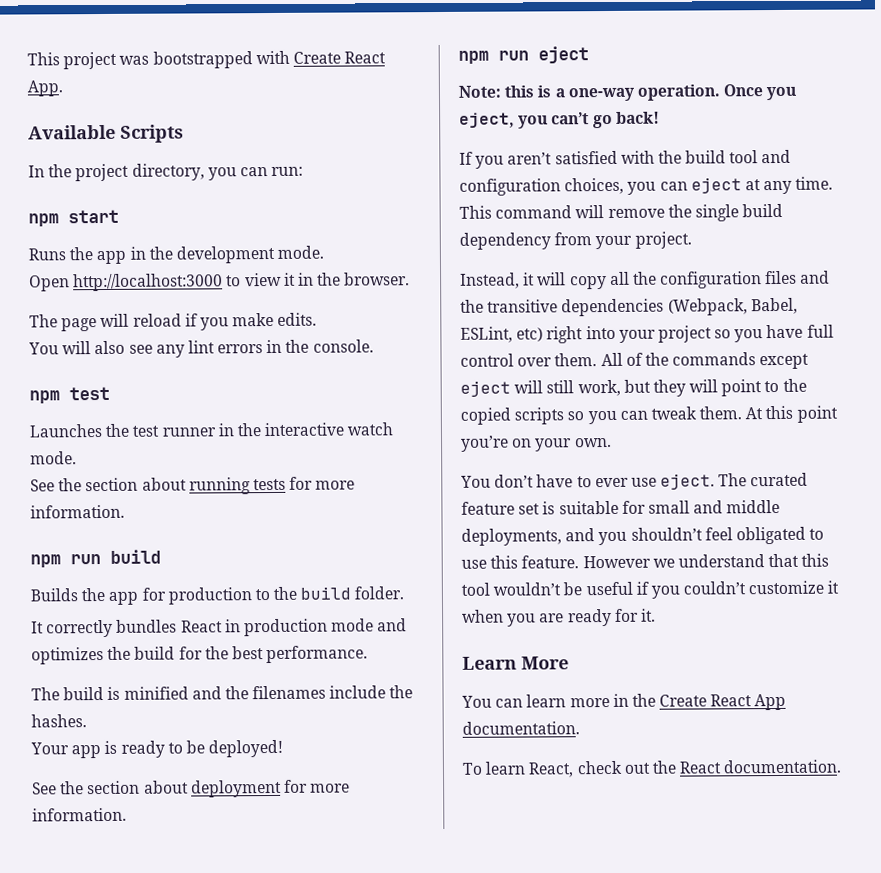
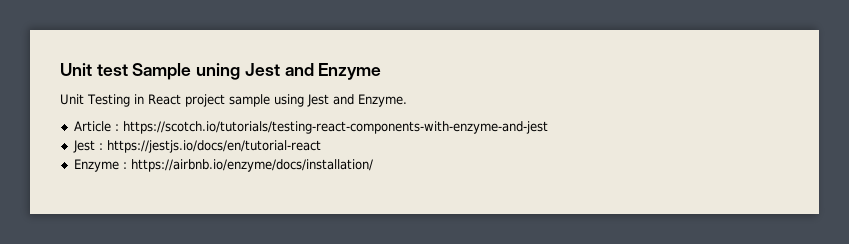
- This project was bootstrapped with Create React App.
- Available Scripts
- In the project directory, you can run:
- npm start
- Runs the app in the development mode.
- Open http://localhost:3000 to view it in the browser.
- The page will reload if you make edits.
- You will also see any lint errors in the console.
- npm test
- Launches the test runner in the interactive watch mode.
- See the section about running tests for more information.
- npm run build
- Builds the app for production to the build folder.
- It correctly bundles React in production mode and optimizes the build for the best performance.
- The build is minified and the filenames include the hashes.
- Your app is ready to be deployed!
- See the section about deployment for more information.
- npm run eject
- Note: this is a one-way operation. Once you eject, you can’t go back!
- If you aren’t satisfied with the build tool and configuration choices, you can eject at any time. This command will remove the single build dependency from your project.
- Instead, it will copy all the configuration files and the transitive dependencies (Webpack, Babel, ESLint, etc) right into your project so you have full control over them. All of the commands except eject will still work, but they will point to the copied scripts so you can tweak them. At this point you’re on your own.
- You don’t have to ever use eject. The curated feature set is suitable for small and middle deployments, and you shouldn’t feel obligated to use this feature. However we understand that this tool wouldn’t be useful if you couldn’t customize it when you are ready for it.
- Learn More
- You can learn more in the Create React App documentation.
- To learn React, check out the React documentation.
+ Unit test Sample uning Jest and Enzyme
+ Unit Testing in React project sample using Jest and Enzyme.
+ Article : https://scotch.io/tutorials/testing-react-components-with-enzyme-and-jest
+ Jest : https://jestjs.io/docs/en/tutorial-react
+ Enzyme : https://airbnb.io/enzyme/docs/installation/

